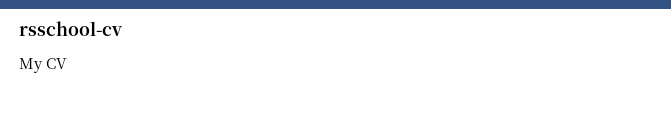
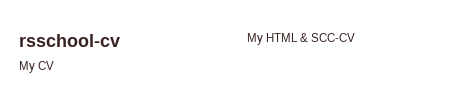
+ My HTML & SCC-CV

